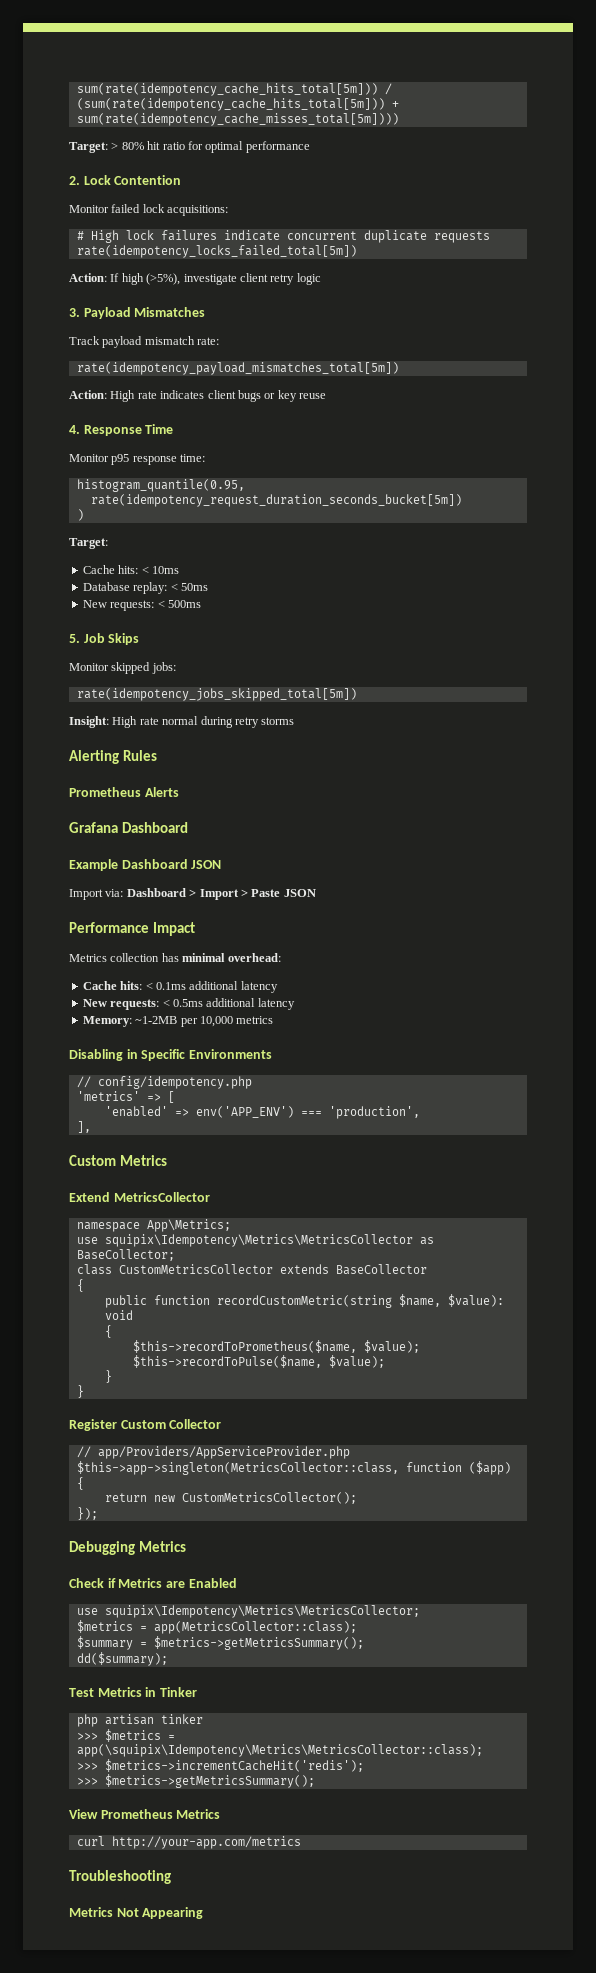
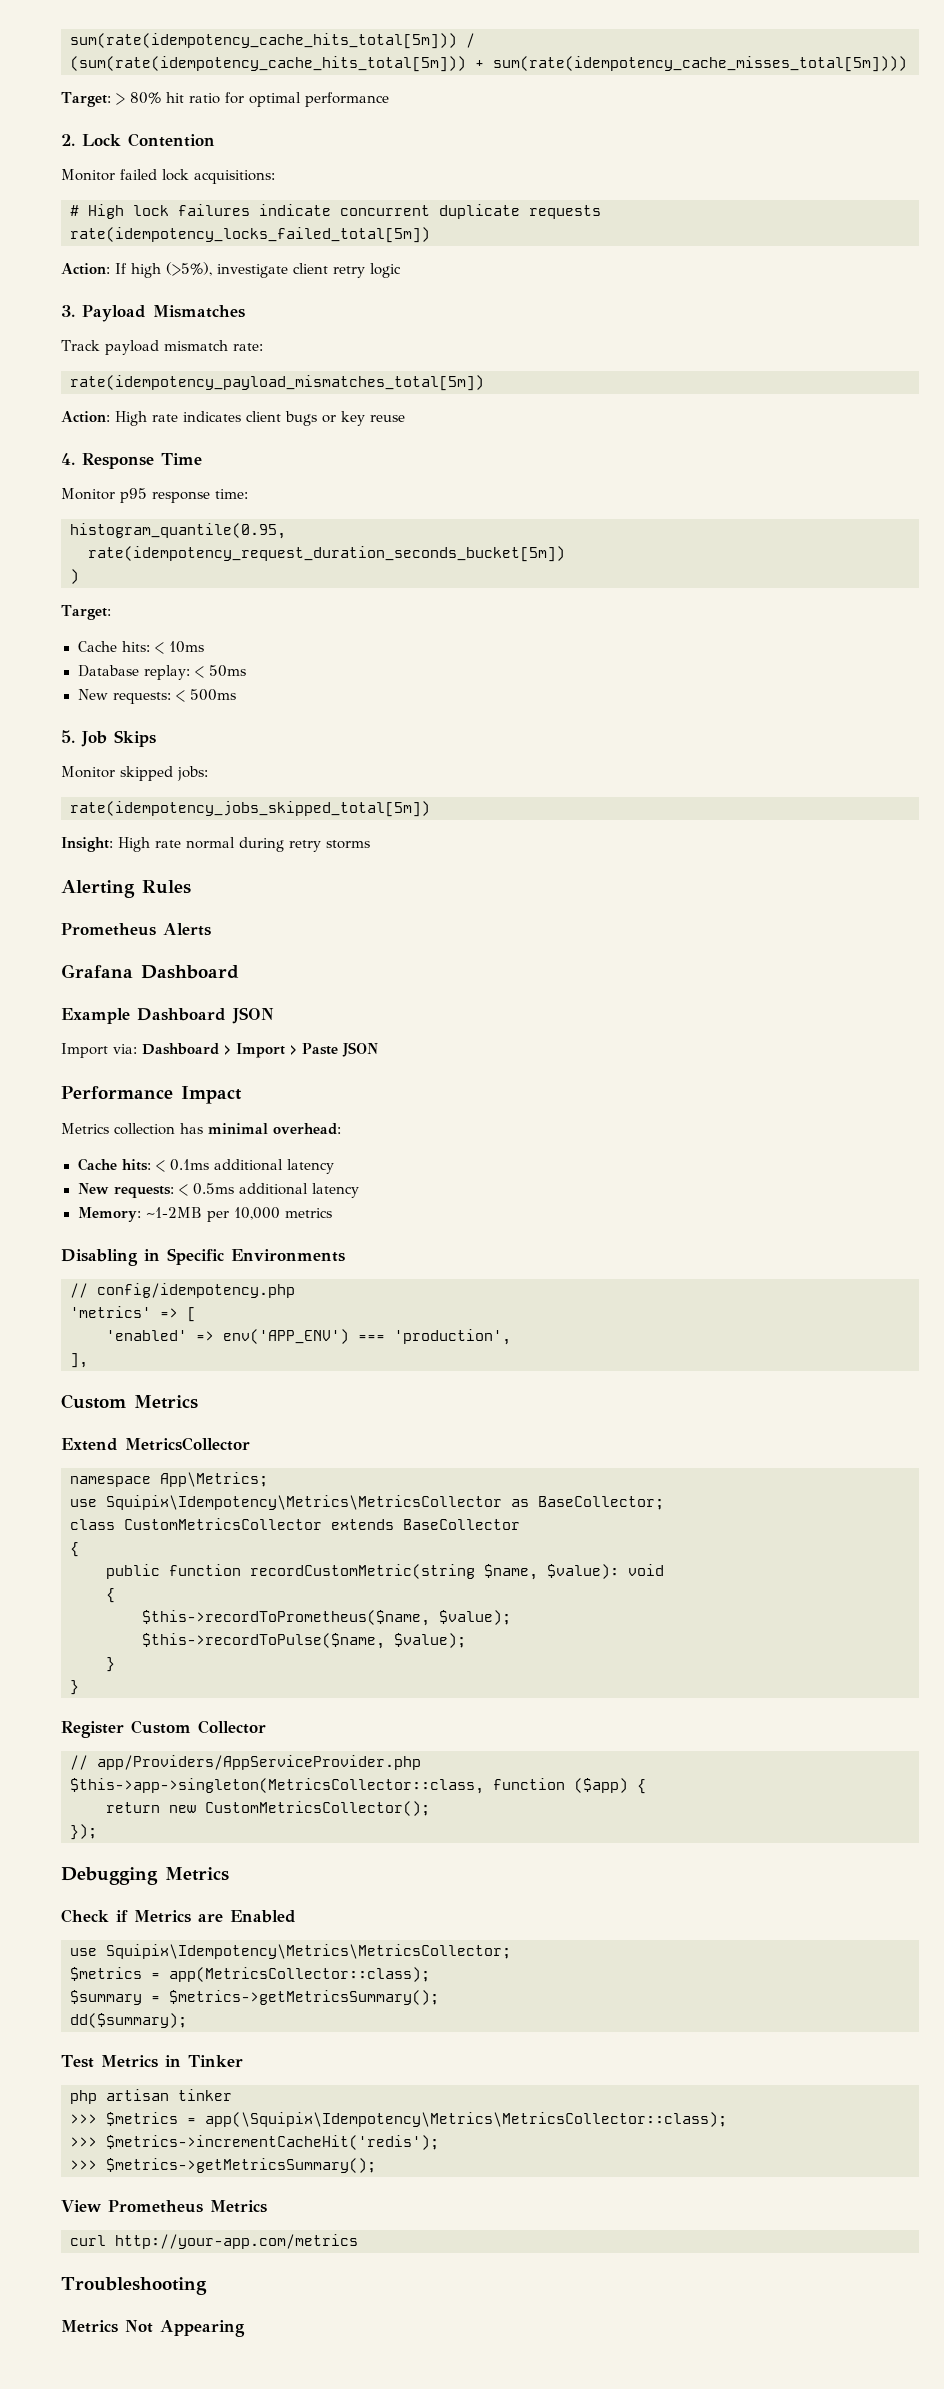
- use squipix\Idempotency\Metrics\MetricsCollector as BaseCollector;
+ use Squipix\Idempotency\Metrics\MetricsCollector as BaseCollector;
- use squipix\Idempotency\Metrics\MetricsCollector;
+ use Squipix\Idempotency\Metrics\MetricsCollector;
- >>> $metrics = app(\squipix\Idempotency\Metrics\MetricsCollector::class);
+ >>> $metrics = app(\Squipix\Idempotency\Metrics\MetricsCollector::class);

